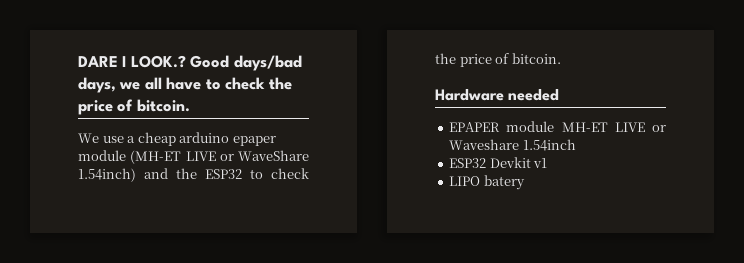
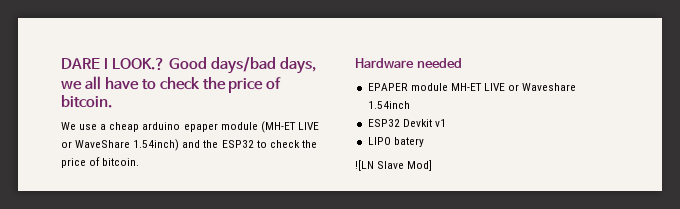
+ ![LN Slave Mod]

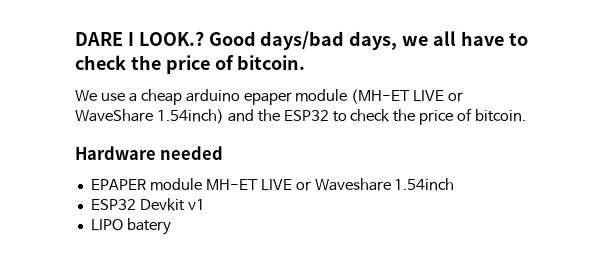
- ![LN Slave Mod]

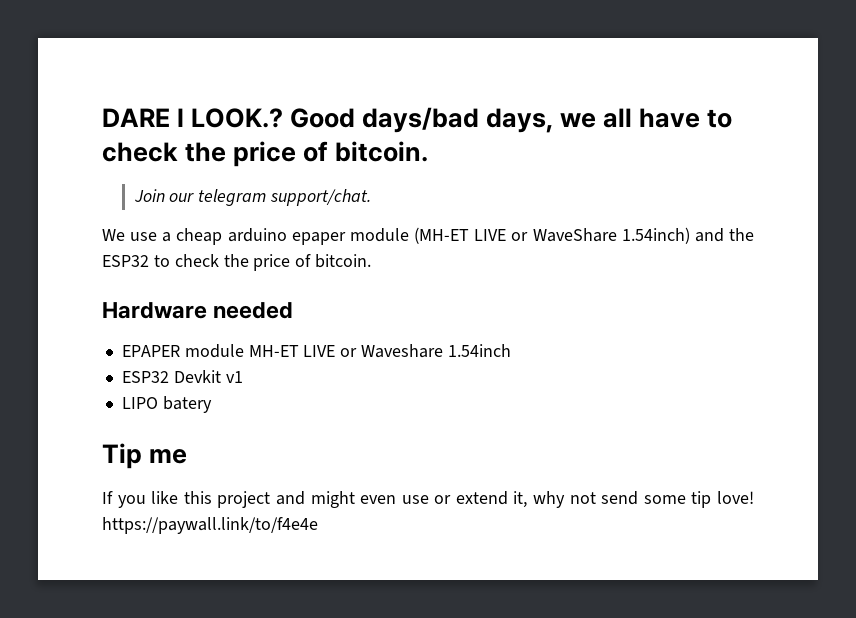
+ Join our telegram support/chat.
+ Tip me
+ If you like this project and might even use or extend it, why not send some tip love! https://paywall.link/to/f4e4e

